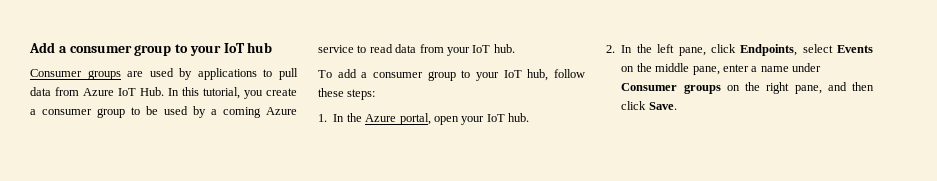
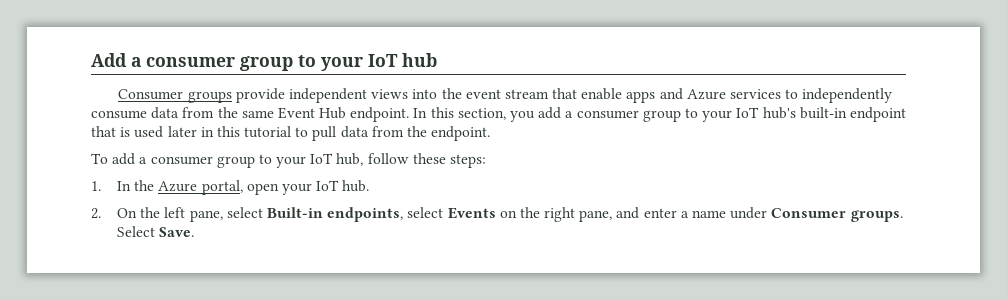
- Consumer groups are used by applications to pull data from Azure IoT Hub. In this tutorial, you create a consumer group to be used by a coming Azure service to read data from your IoT hub.
+ Consumer groups provide independent views into the event stream that enable apps and Azure services to independently consume data from the same Event Hub endpoint. In this section, you add a consumer group to your IoT hub's built-in endpoint that is used later in this tutorial to pull data from the endpoint.
- 2. In the left pane, click Endpoints, select Events on the middle pane, enter a name under Consumer groups on the right pane, and then click Save.
+ 2. On the left pane, select Built-in endpoints, select Events on the right pane, and enter a name under Consumer groups. Select Save.

